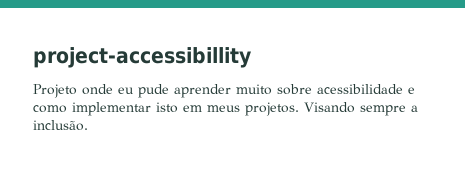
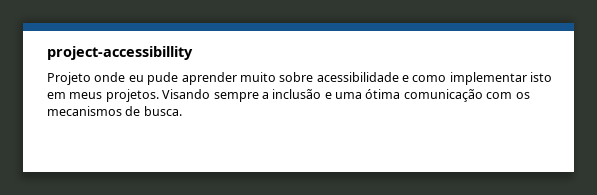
- Visando sempre a inclusão.
+ Visando sempre a inclusão e uma ótima comunicação com os mecanismos de busca.

